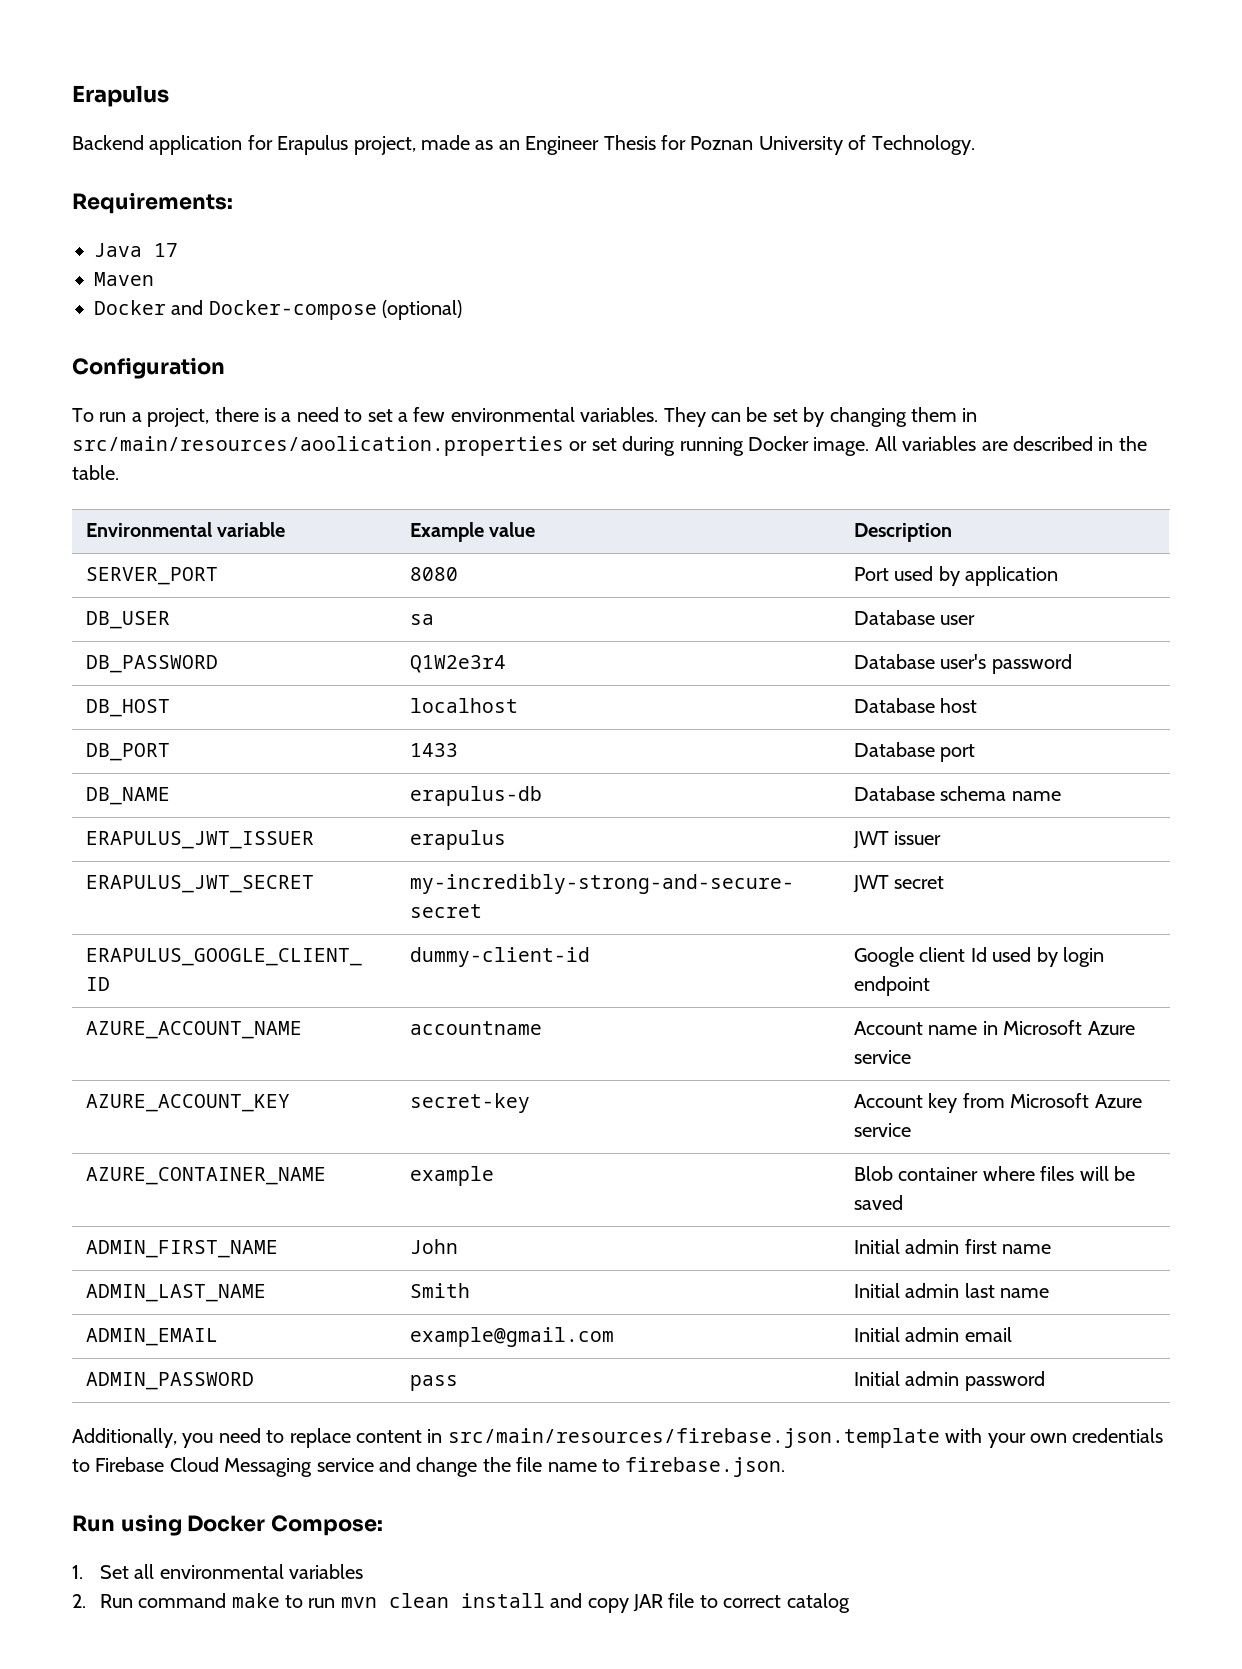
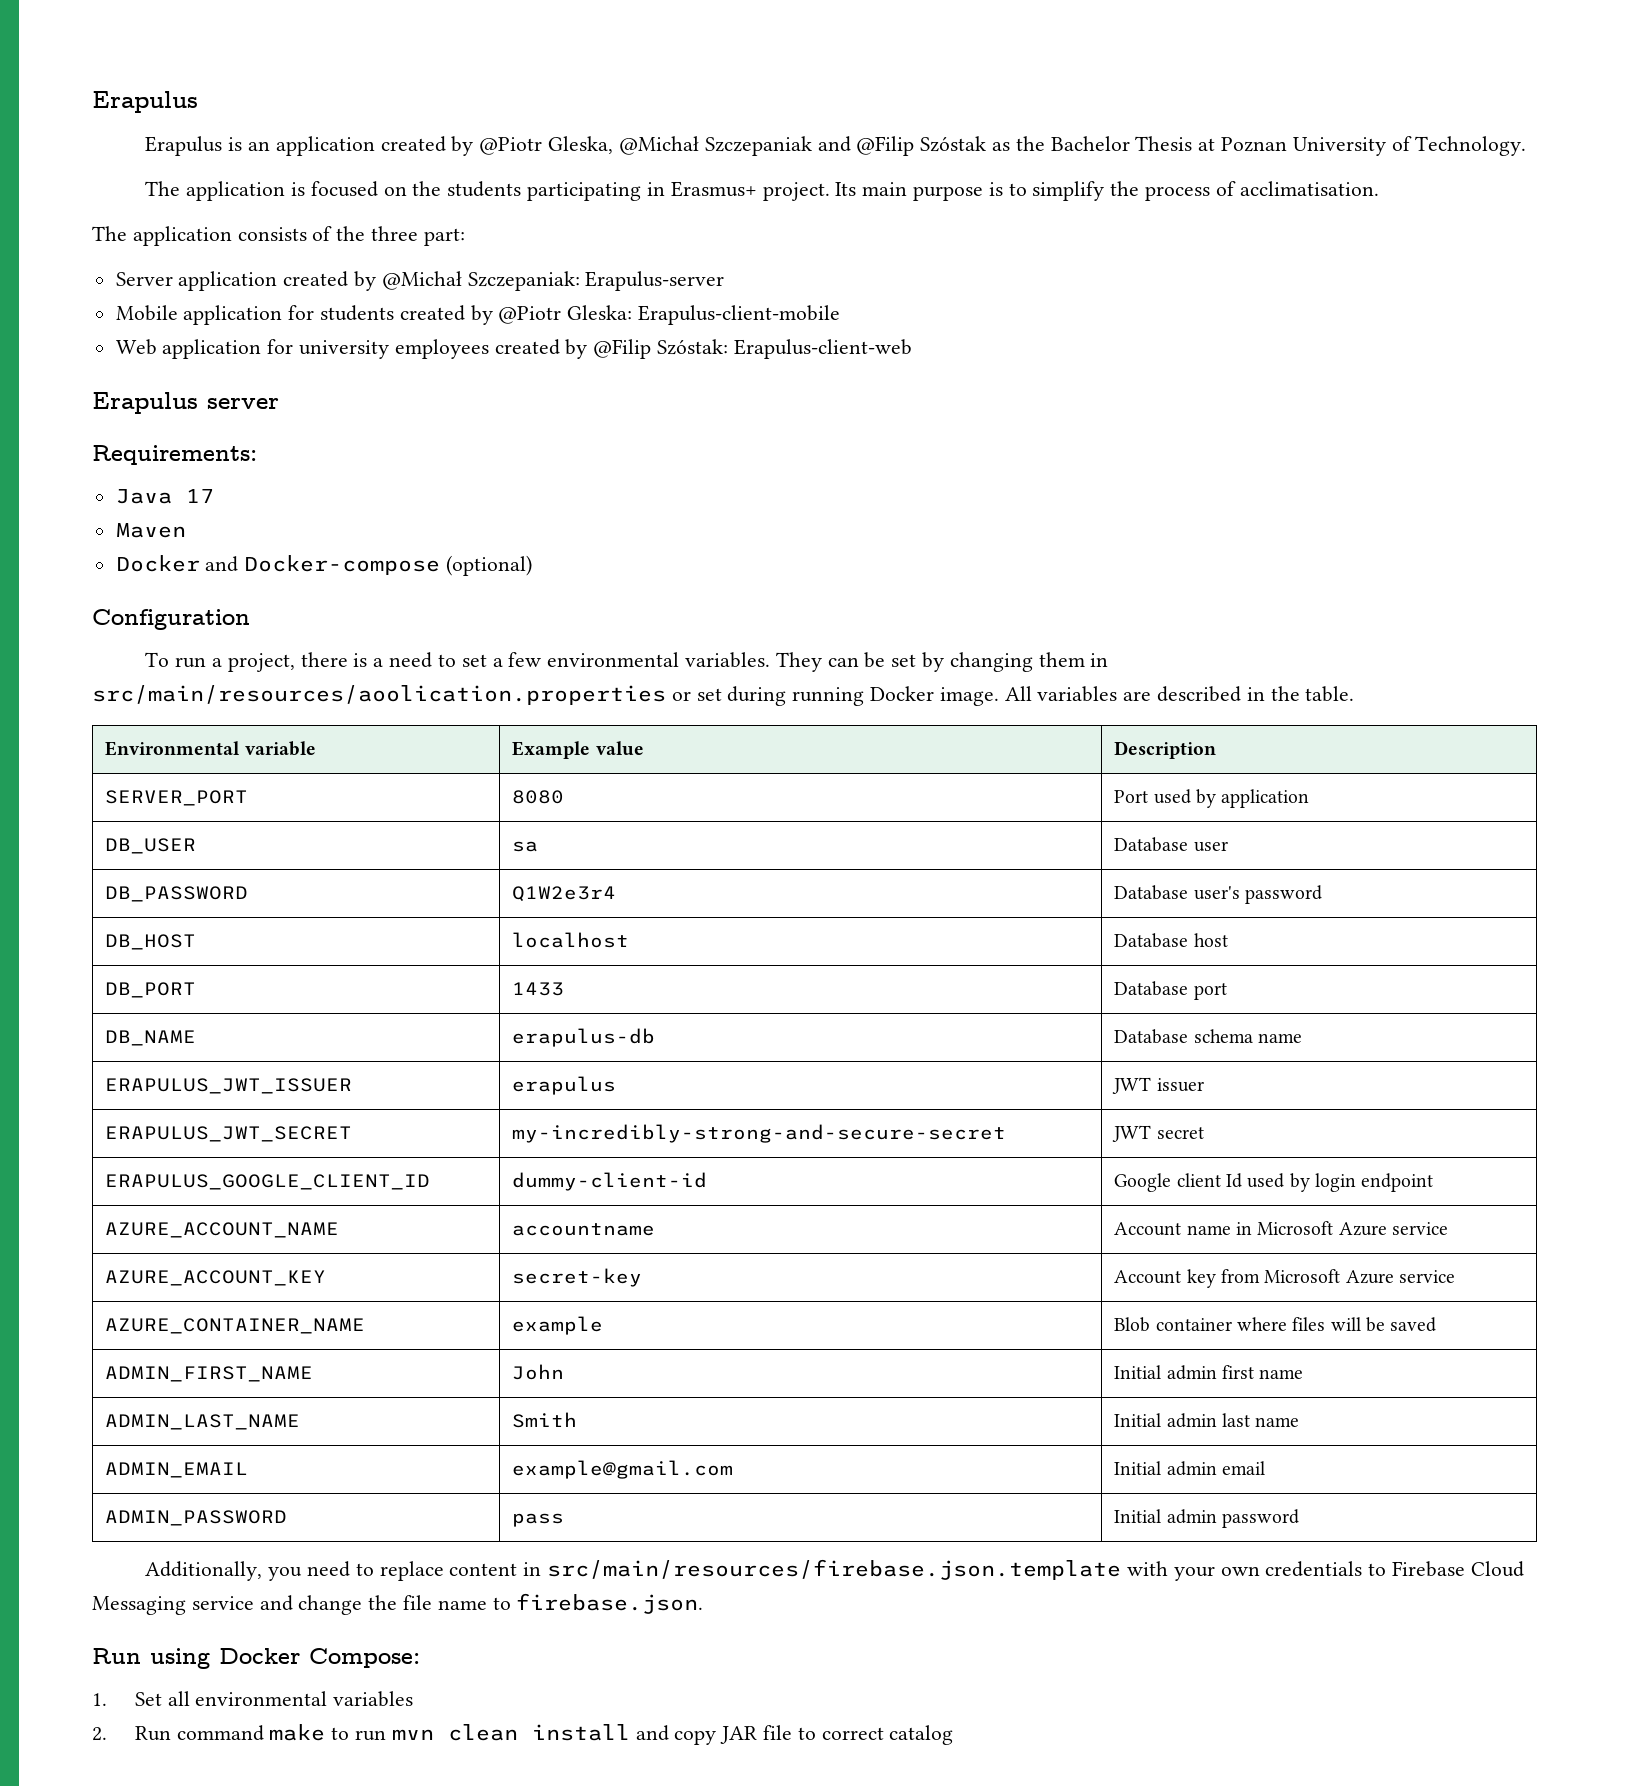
- Backend application for Erapulus project, made as an Engineer Thesis for Poznan University of Technology.
+ Erapulus is an application created by @Piotr Gleska, @Michał Szczepaniak and @Filip Szóstak as the Bachelor Thesis at Poznan University of Technology.
+ The application is focused on the students participating in Erasmus+ project. Its main purpose is to simplify the process of acclimatisation.
+ The application consists of the three part:
+ Server application created by @Michał Szczepaniak: Erapulus-server
+ Mobile application for students created by @Piotr Gleska: Erapulus-client-mobile
+ Web application for university employees created by @Filip Szóstak: Erapulus-client-web
+ Erapulus server

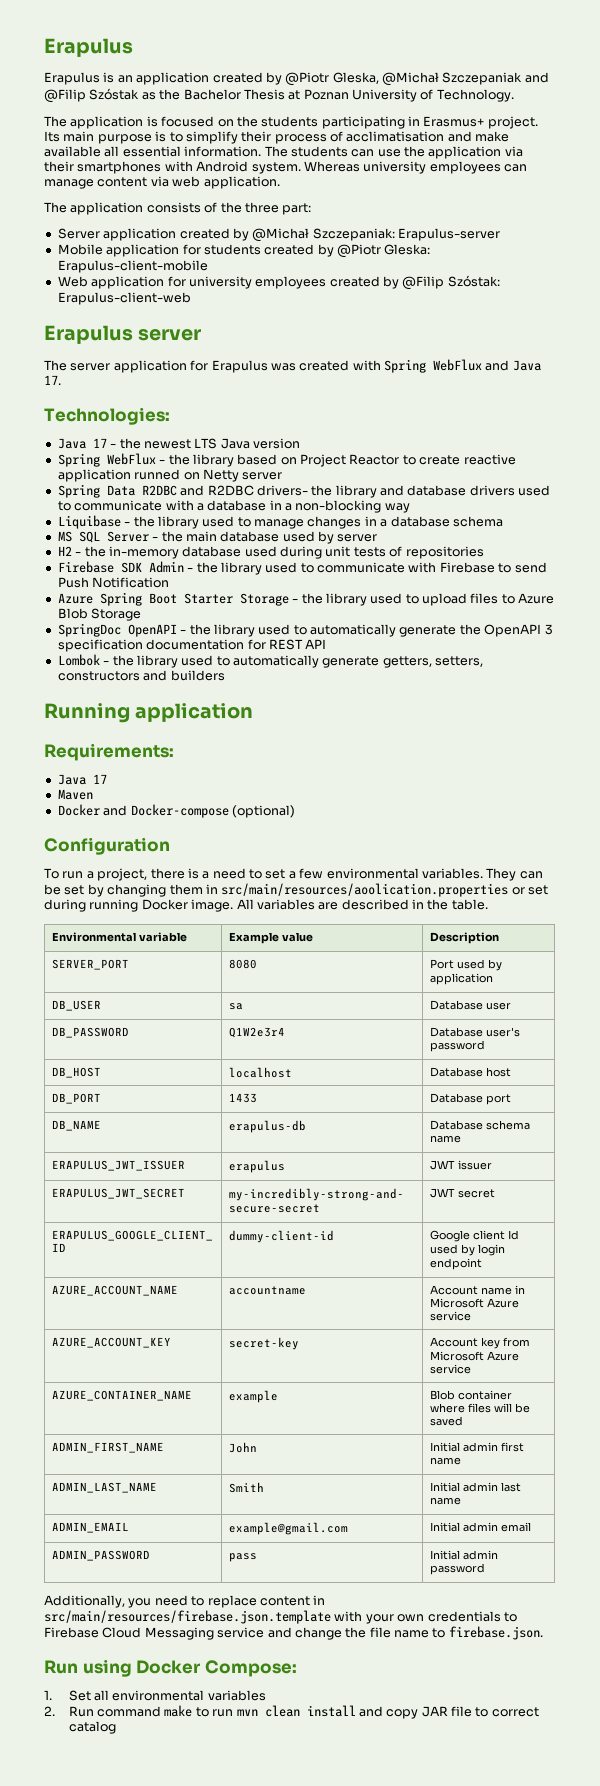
- Its main purpose is to simplify the process of acclimatisation.
+ Its main purpose is to simplify their process of acclimatisation and make available all essential information. The students can use the application via their smartphones with Android system. Whereas university employees can manage content via web application.
+ The server application for Erapulus was created with Spring WebFlux and Java 17.
+ Technologies:
+ Java 17 - the newest LTS Java version
+ Spring WebFlux - the library based on Project Reactor to create reactive application runned on Netty server
+ Spring Data R2DBC and R2DBC drivers- the library and database drivers used to communicate with a database in a non-blocking way
+ Liquibase - the library used to manage changes in a database schema
+ MS SQL Server - the main database used by server
+ H2 - the in-memory database used during unit tests of repositories
+ Firebase SDK Admin - the library used to communicate with Firebase to send Push Notification
+ Azure Spring Boot Starter Storage - the library used to upload files to Azure Blob Storage
+ SpringDoc OpenAPI - the library used to automatically generate the OpenAPI 3 specification documentation for REST API
+ Lombok - the library used to automatically generate getters, setters, constructors and builders
+ Running application

